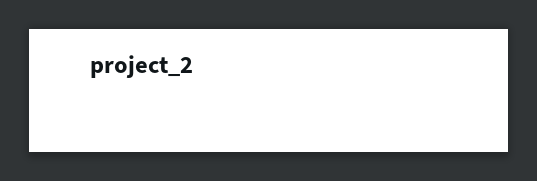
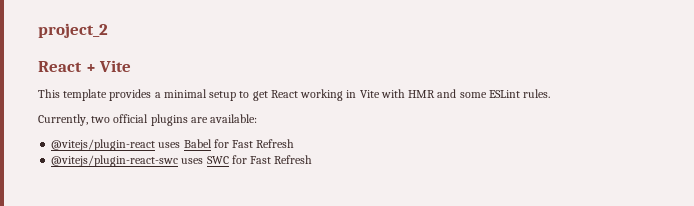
+ React + Vite
+ This template provides a minimal setup to get React working in Vite with HMR and some ESLint rules.
+ Currently, two official plugins are available:
+ @vitejs/plugin-react uses Babel for Fast Refresh
+ @vitejs/plugin-react-swc uses SWC for Fast Refresh

